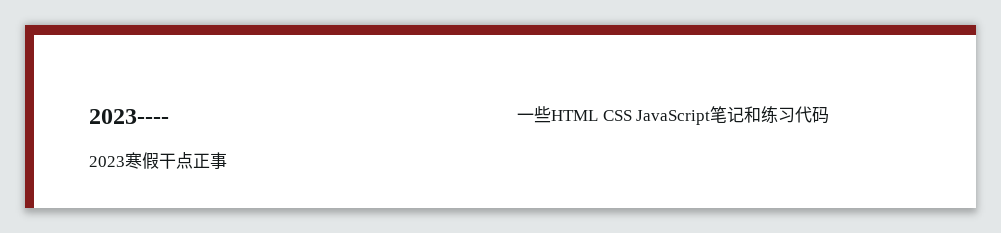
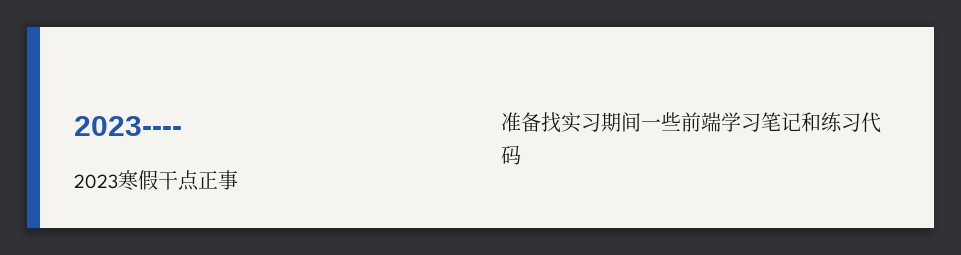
- 一些HTML CSS JavaScript笔记和练习代码
+ 准备找实习期间一些前端学习笔记和练习代码

